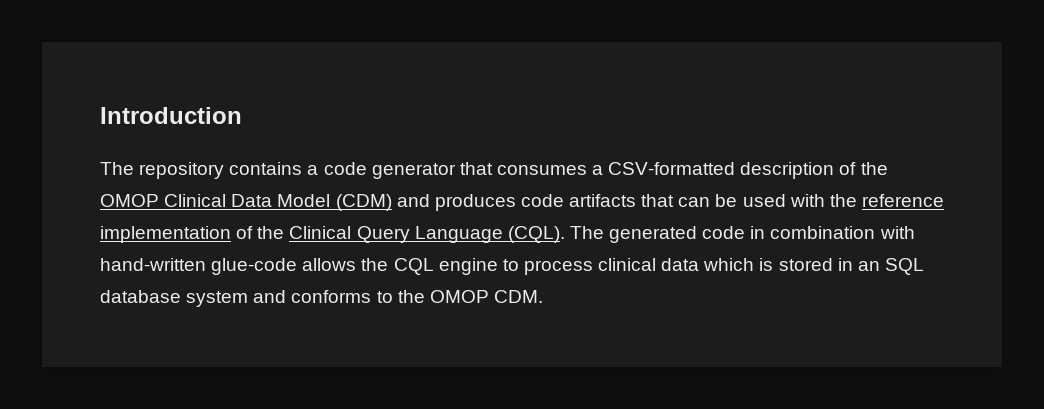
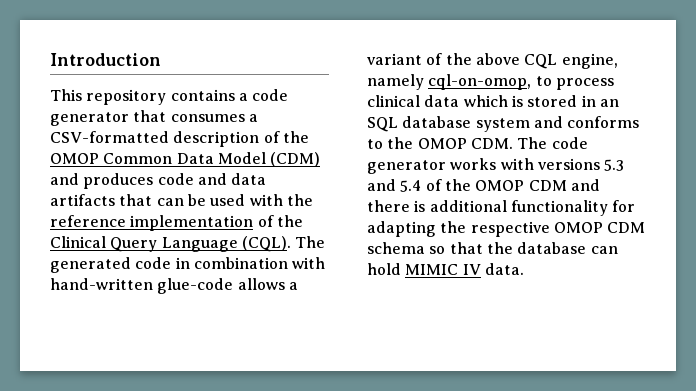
- The repository contains a code generator that consumes a CSV-formatted description of the OMOP Clinical Data Model (CDM) and produces code artifacts that can be used with the reference implementation of the Clinical Query Language (CQL).
+ This repository contains a code generator that consumes a CSV-formatted description of the OMOP Common Data Model (CDM) and produces code and data artifacts that can be used with the reference implementation of the Clinical Query Language (CQL).
- The generated code in combination with hand-written glue-code allows the CQL engine to process clinical data which is stored in an SQL database system and conforms to the OMOP CDM.
+ The generated code in combination with hand-written glue-code allows a variant of the above CQL engine, namely cql-on-omop, to process clinical data which is stored in an SQL database system and conforms to the OMOP CDM. The code generator works with versions 5.3 and 5.4 of the OMOP CDM and there is additional functionality for adapting the respective OMOP CDM schema so that the database can hold MIMIC IV data.

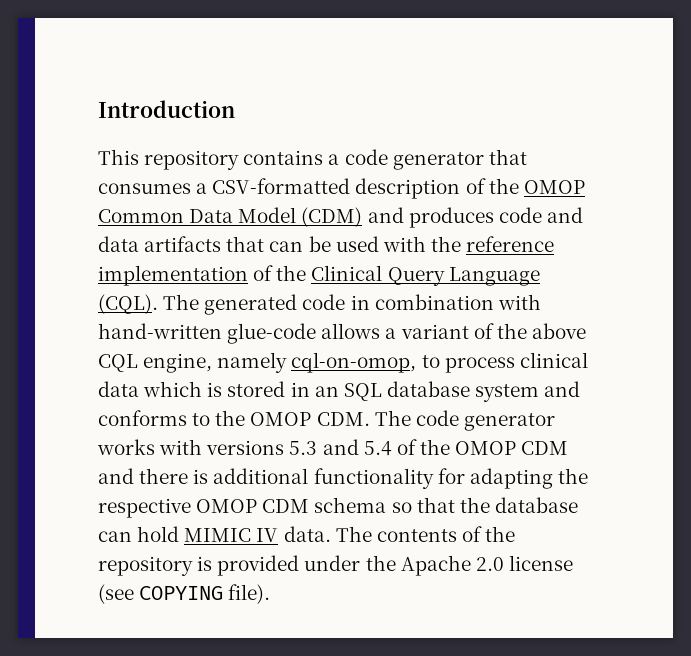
+ The contents of the repository is provided under the Apache 2.0 license (see COPYING file).

